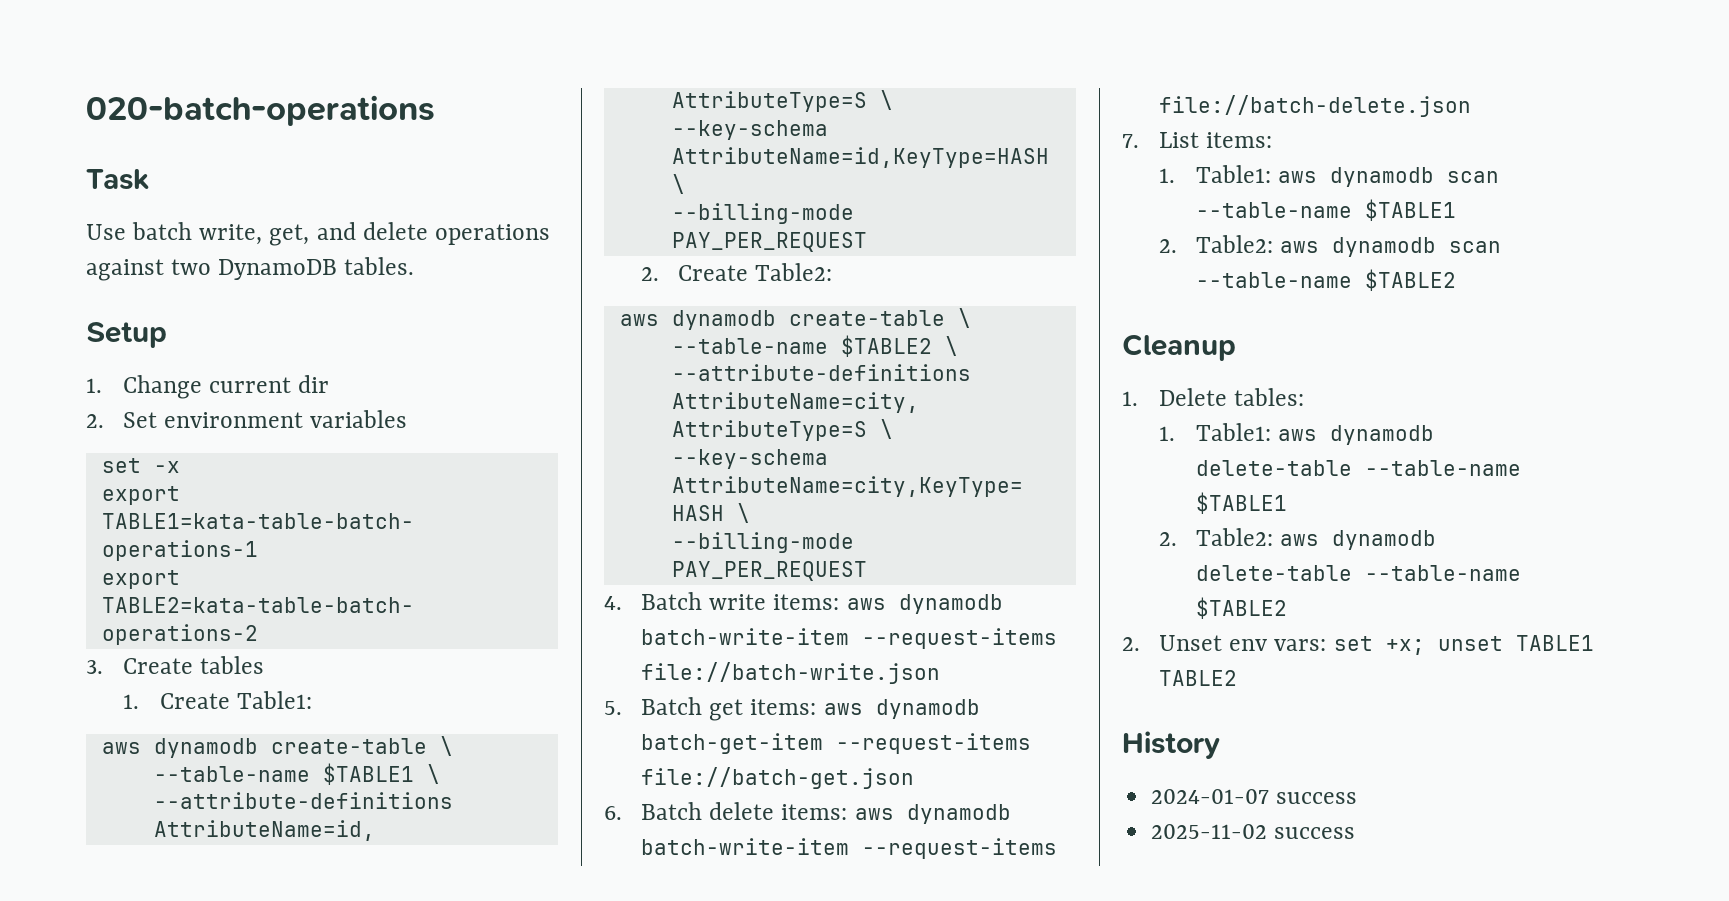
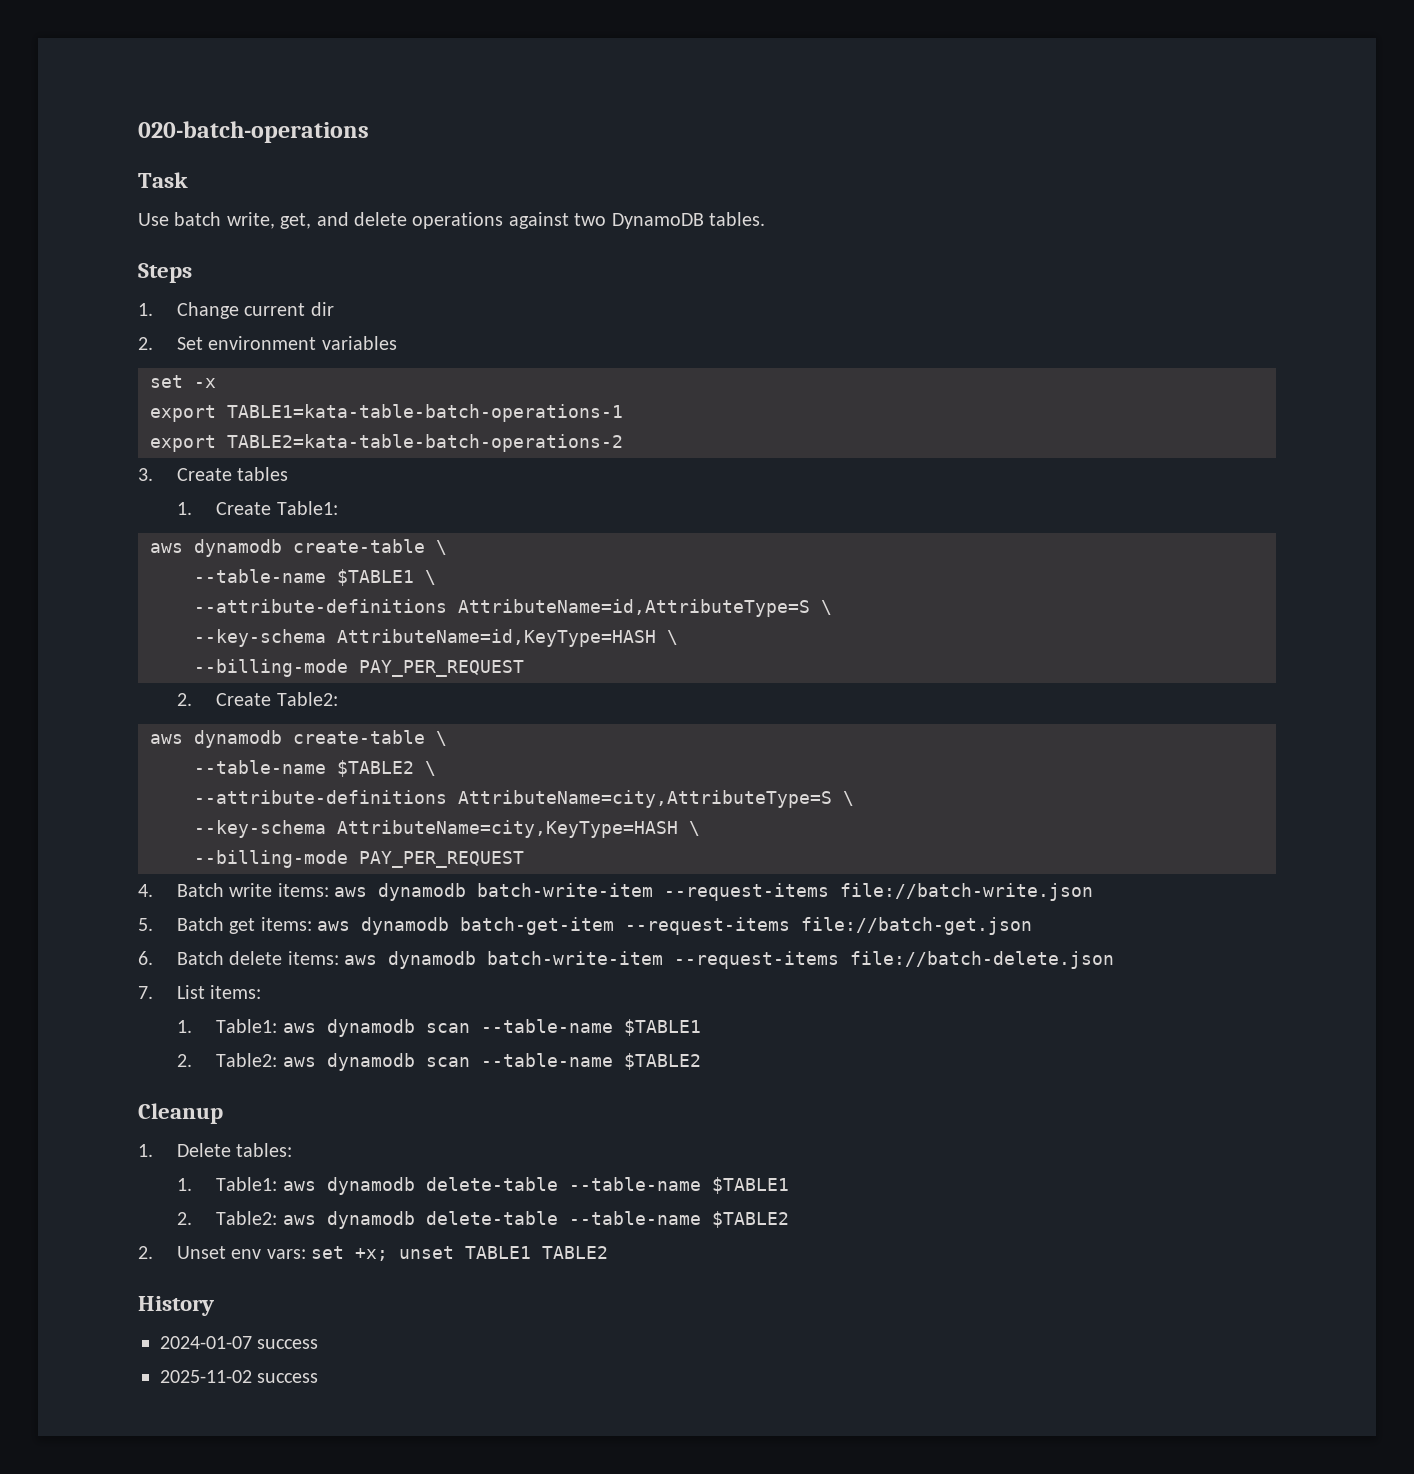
- Setup
+ Steps

